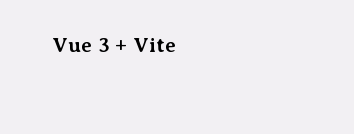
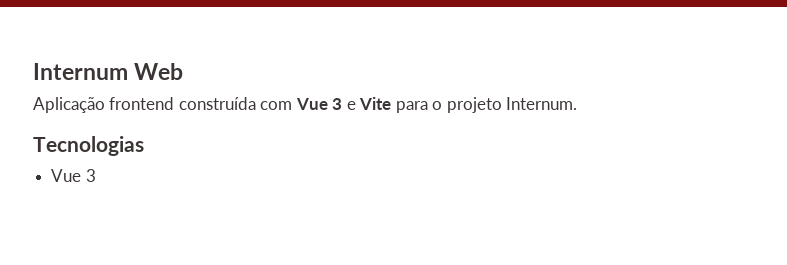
- Vue 3 + Vite
+ Internum Web
+ Aplicação frontend construída com Vue 3 e Vite para o projeto Internum.
+ Tecnologias
+ Vue 3

